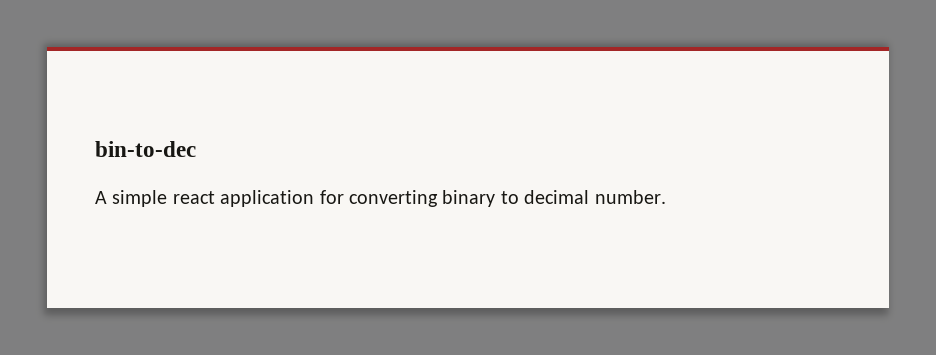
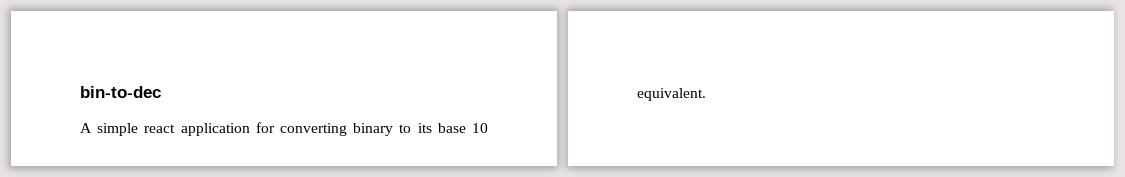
- A simple react application for converting binary to decimal number.
+ A simple react application for converting binary to its base 10 equivalent.

